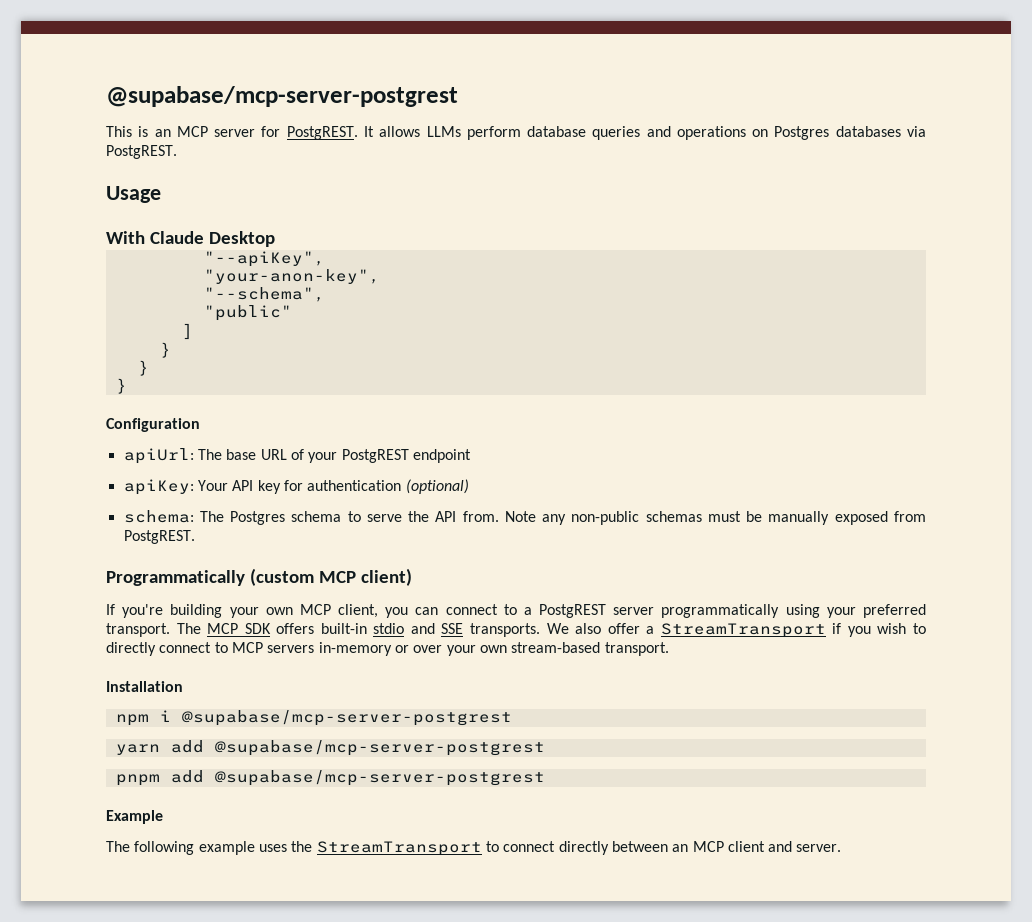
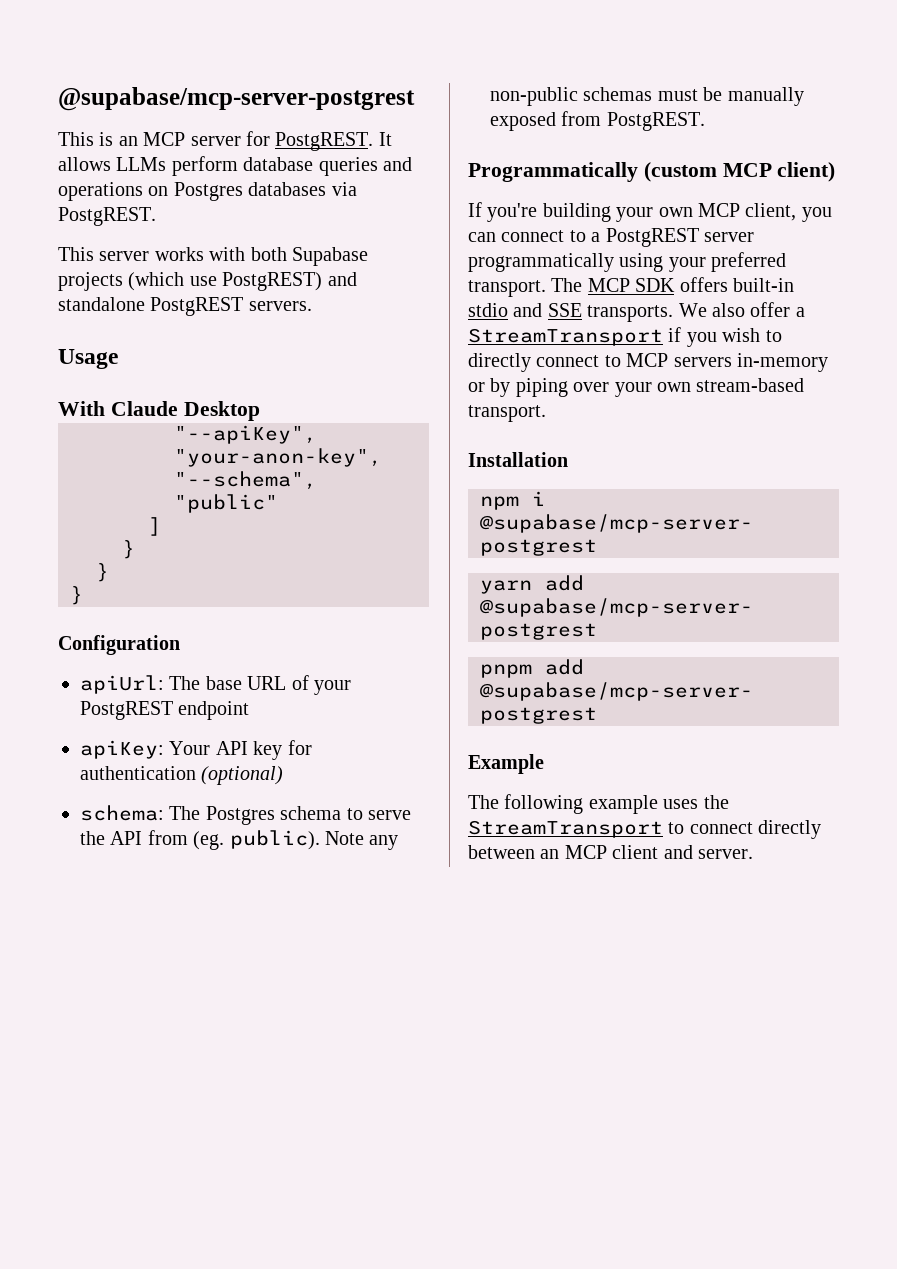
+ This server works with both Supabase projects (which use PostgREST) and standalone PostgREST servers.
- schema: The Postgres schema to serve the API from.
+ schema: The Postgres schema to serve the API from (eg. public).
- We also offer a StreamTransport if you wish to directly connect to MCP servers in-memory or over your own stream-based transport.
+ We also offer a StreamTransport if you wish to directly connect to MCP servers in-memory or by piping over your own stream-based transport.

